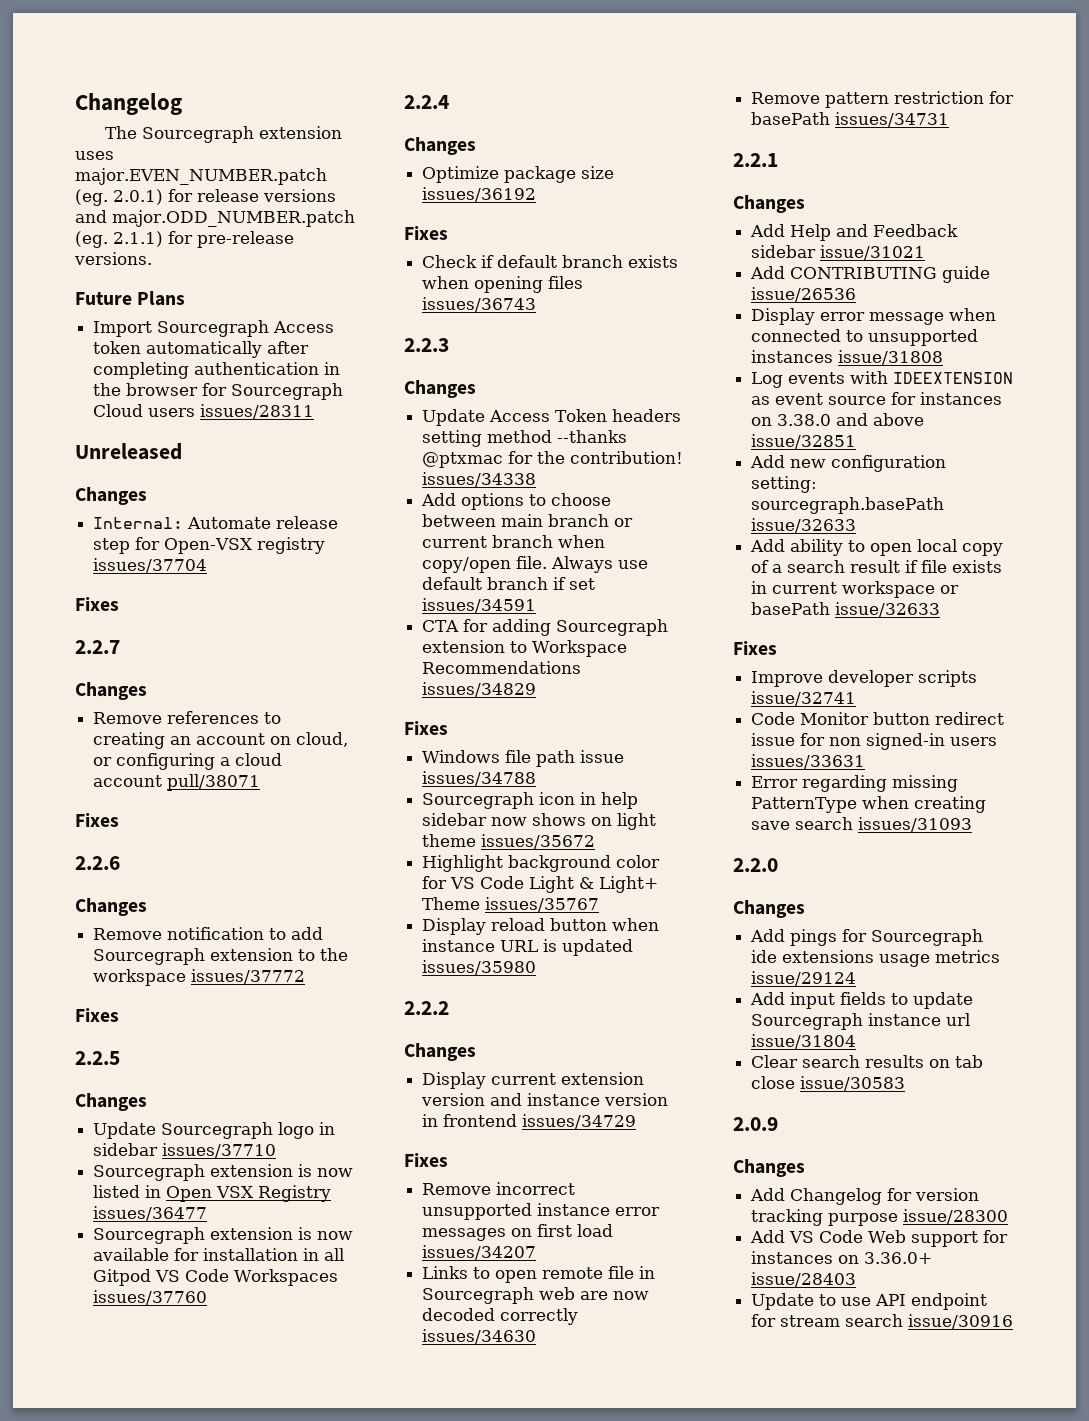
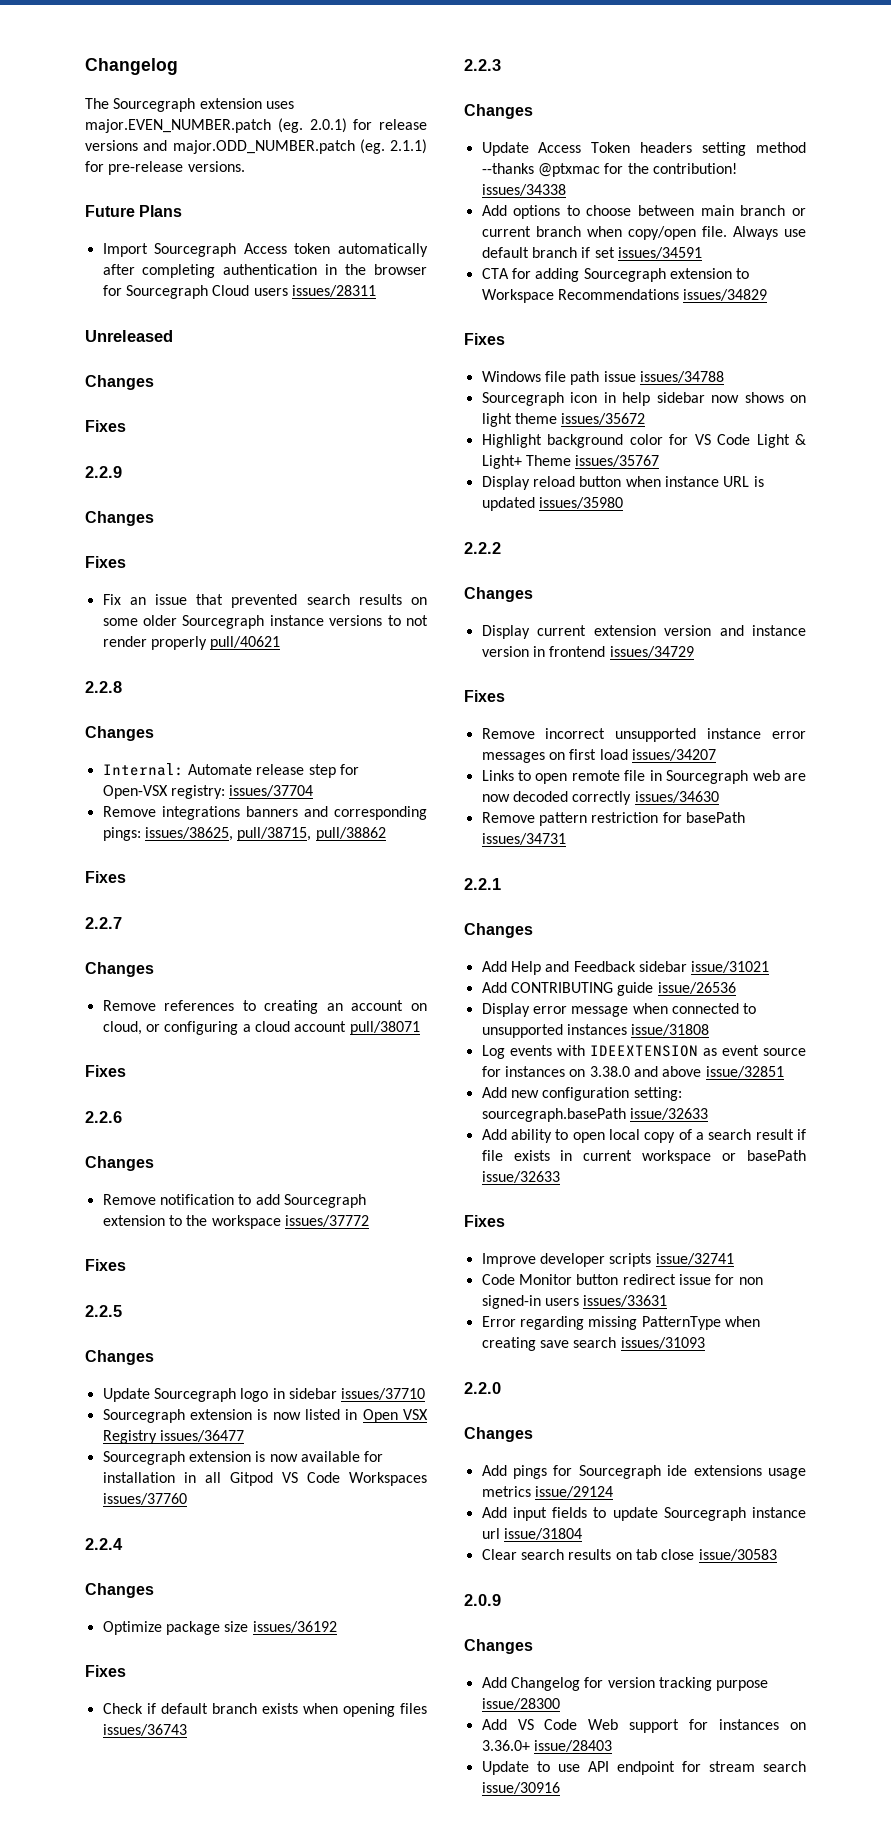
  Unreleased
+ Changes
+ Fixes
+ 2.2.9
+ Changes
+ Fixes
+ Fix an issue that prevented search results on some older Sourcegraph instance versions to not render properly pull/40621
+ 2.2.8
- Internal: Automate release step for Open-VSX registry issues/37704
+ Internal: Automate release step for Open-VSX registry: issues/37704
+ Remove integrations banners and corresponding pings: issues/38625, pull/38715, pull/38862

